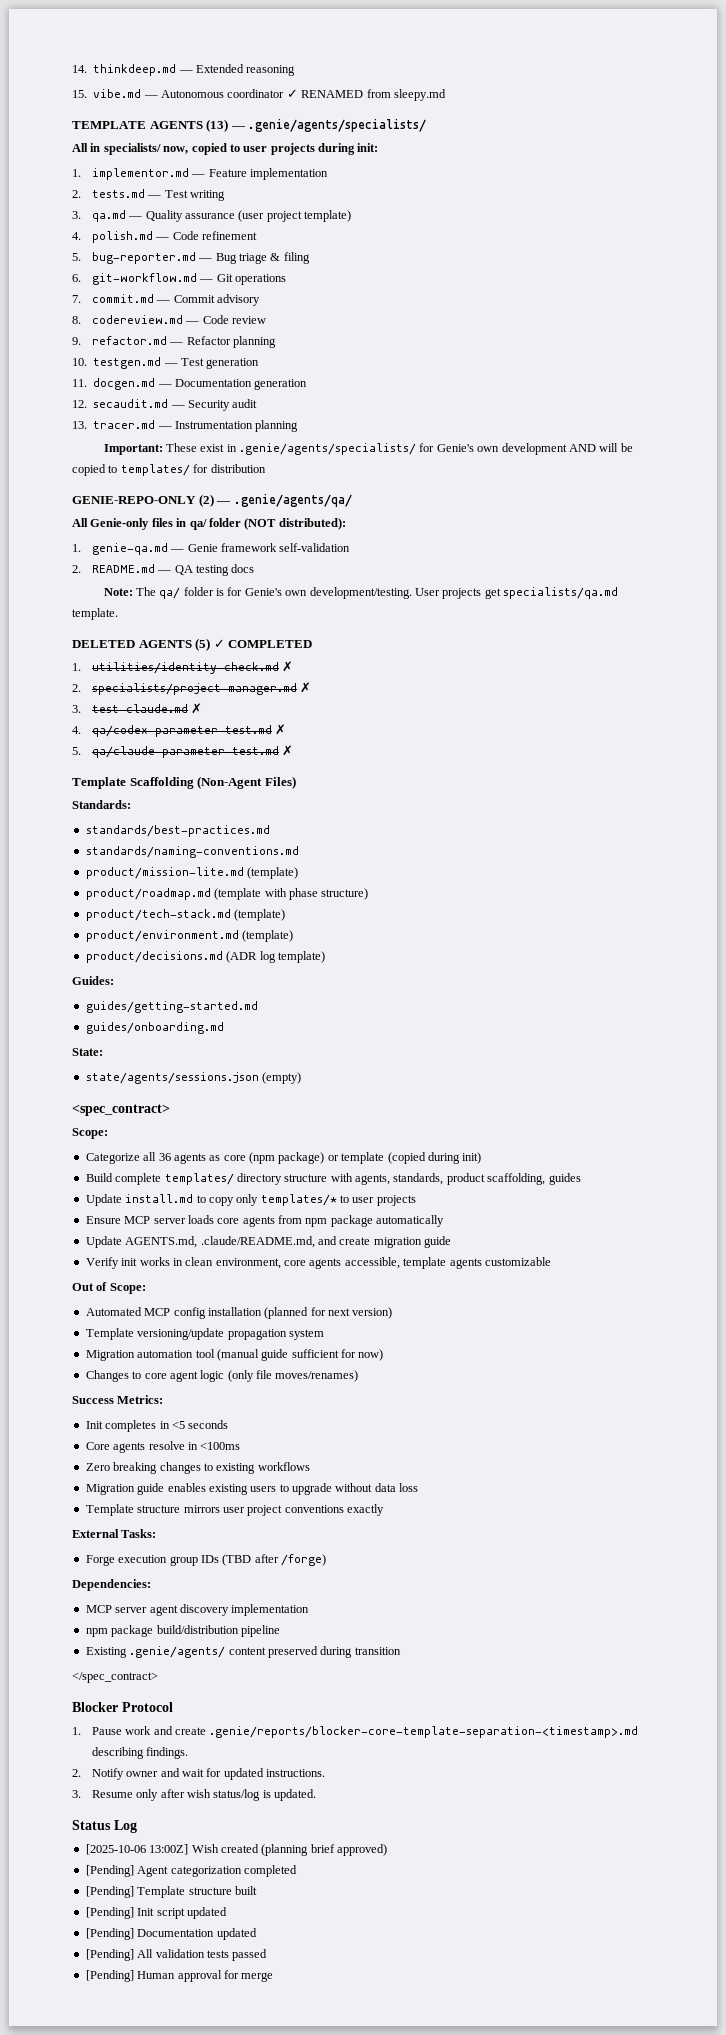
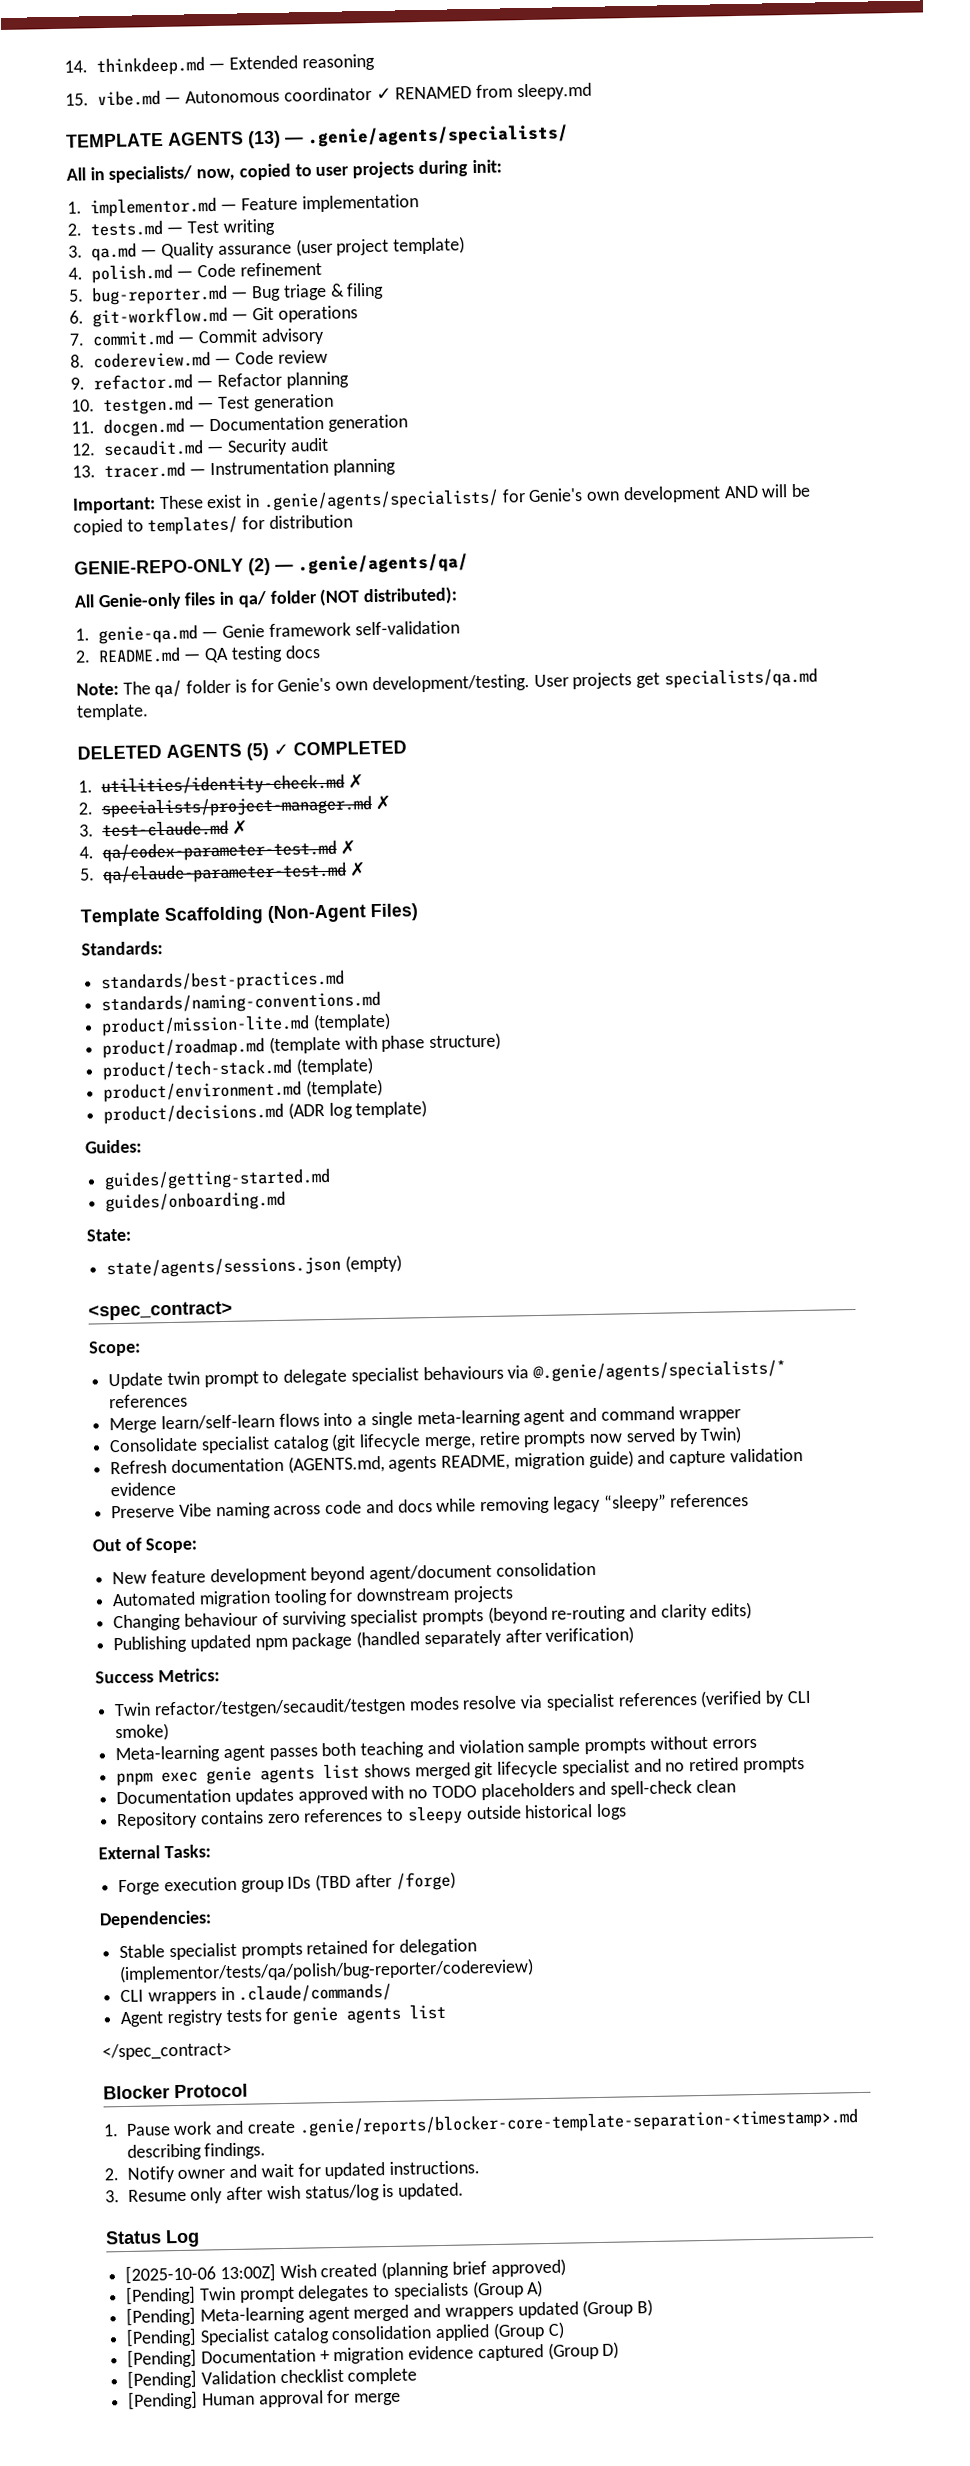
- Categorize all 36 agents as core (npm package) or template (copied during init)
- Build complete templates/ directory structure with agents, standards, product scaffolding, guides
- Update install.md to copy only templates/* to user projects
- Ensure MCP server loads core agents from npm package automatically
- Update AGENTS.md, .claude/README.md, and create migration guide
- Verify init works in clean environment, core agents accessible, template agents customizable
+ Update twin prompt to delegate specialist behaviours via @.genie/agents/specialists/* references
+ Merge learn/self-learn flows into a single meta-learning agent and command wrapper
+ Consolidate specialist catalog (git lifecycle merge, retire prompts now served by Twin)
+ Refresh documentation (AGENTS.md, agents README, migration guide) and capture validation evidence
+ Preserve Vibe naming across code and docs while removing legacy “sleepy” references
  Out of Scope:
- Automated MCP config installation (planned for next version)
- Template versioning/update propagation system
- Migration automation tool (manual guide sufficient for now)
- Changes to core agent logic (only file moves/renames)
+ New feature development beyond agent/document consolidation
+ Automated migration tooling for downstream projects
+ Changing behaviour of surviving specialist prompts (beyond re-routing and clarity edits)
+ Publishing updated npm package (handled separately after verification)
  Success Metrics:
- Init completes in <5 seconds
- Core agents resolve in <100ms
- Zero breaking changes to existing workflows
- Migration guide enables existing users to upgrade without data loss
- Template structure mirrors user project conventions exactly
+ Twin refactor/testgen/secaudit/testgen modes resolve via specialist references (verified by CLI smoke)
+ Meta-learning agent passes both teaching and violation sample prompts without errors
+ pnpm exec genie agents list shows merged git lifecycle specialist and no retired prompts
+ Documentation updates approved with no TODO placeholders and spell-check clean
+ Repository contains zero references to sleepy outside historical logs
- MCP server agent discovery implementation
- npm package build/distribution pipeline
- Existing .genie/agents/ content preserved during transition
+ Stable specialist prompts retained for delegation (implementor/tests/qa/polish/bug-reporter/codereview)
+ CLI wrappers in .claude/commands/
+ Agent registry tests for genie agents list
- [Pending] Agent categorization completed
- [Pending] Template structure built
- [Pending] Init script updated
- [Pending] Documentation updated
- [Pending] All validation tests passed
+ [Pending] Twin prompt delegates to specialists (Group A)
+ [Pending] Meta-learning agent merged and wrappers updated (Group B)
+ [Pending] Specialist catalog consolidation applied (Group C)
+ [Pending] Documentation + migration evidence captured (Group D)
+ [Pending] Validation checklist complete

